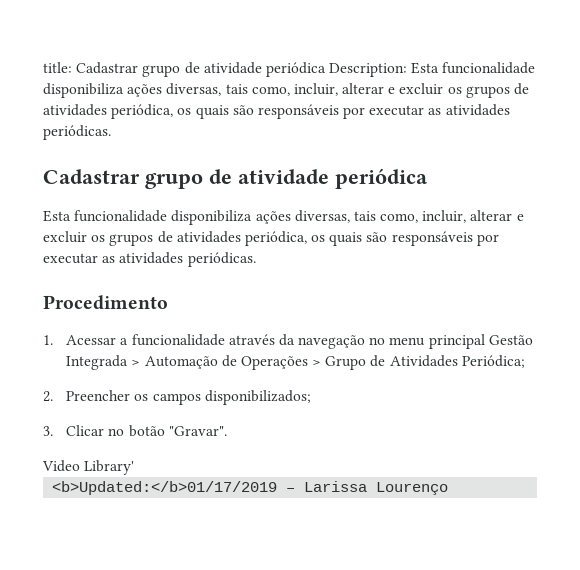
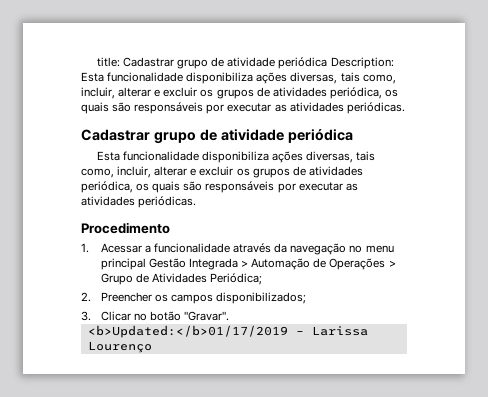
- Video Library'

